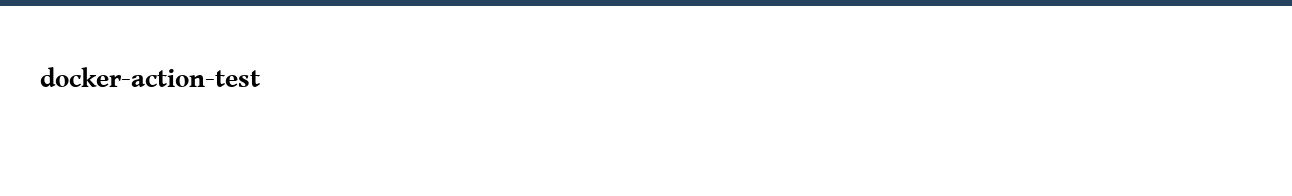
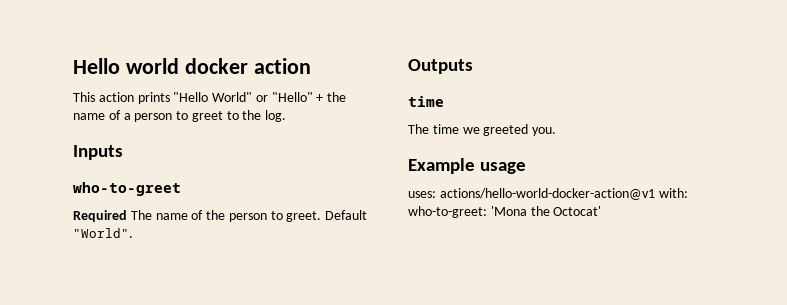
- docker-action-test
+ Hello world docker action
+ This action prints "Hello World" or "Hello" + the name of a person to greet to the log.
+ Inputs
+ who-to-greet
+ Required The name of the person to greet. Default "World".
+ Outputs
+ time
+ The time we greeted you.
+ Example usage
+ uses: actions/hello-world-docker-action@v1 with: who-to-greet: 'Mona the Octocat'

